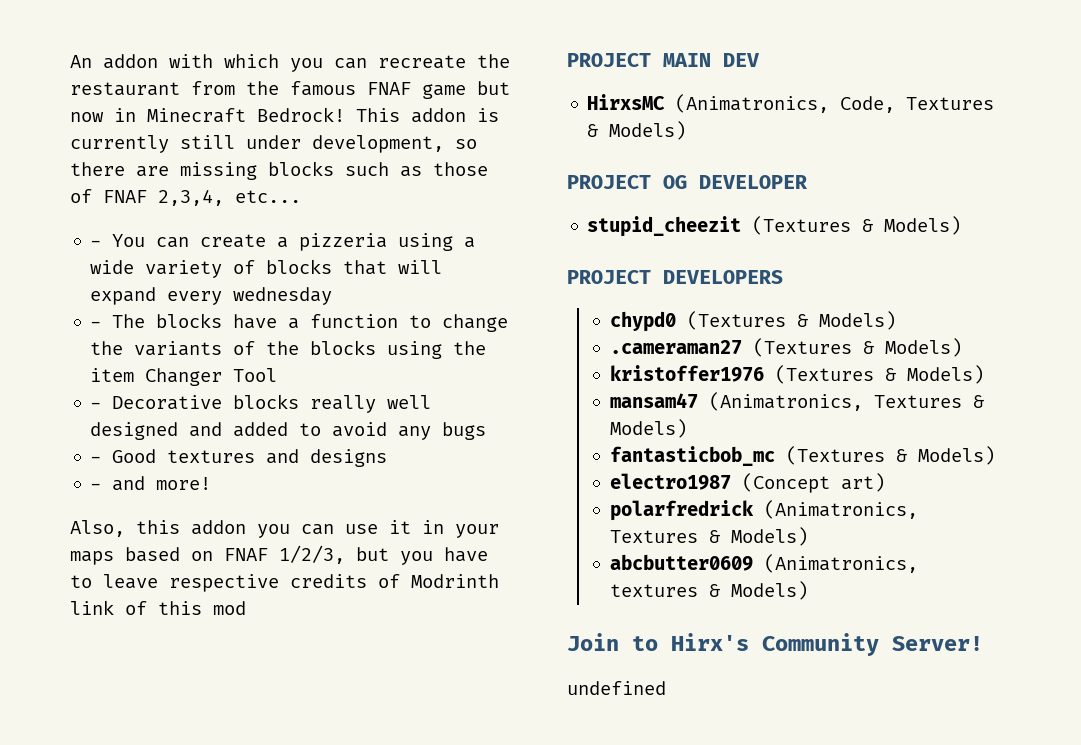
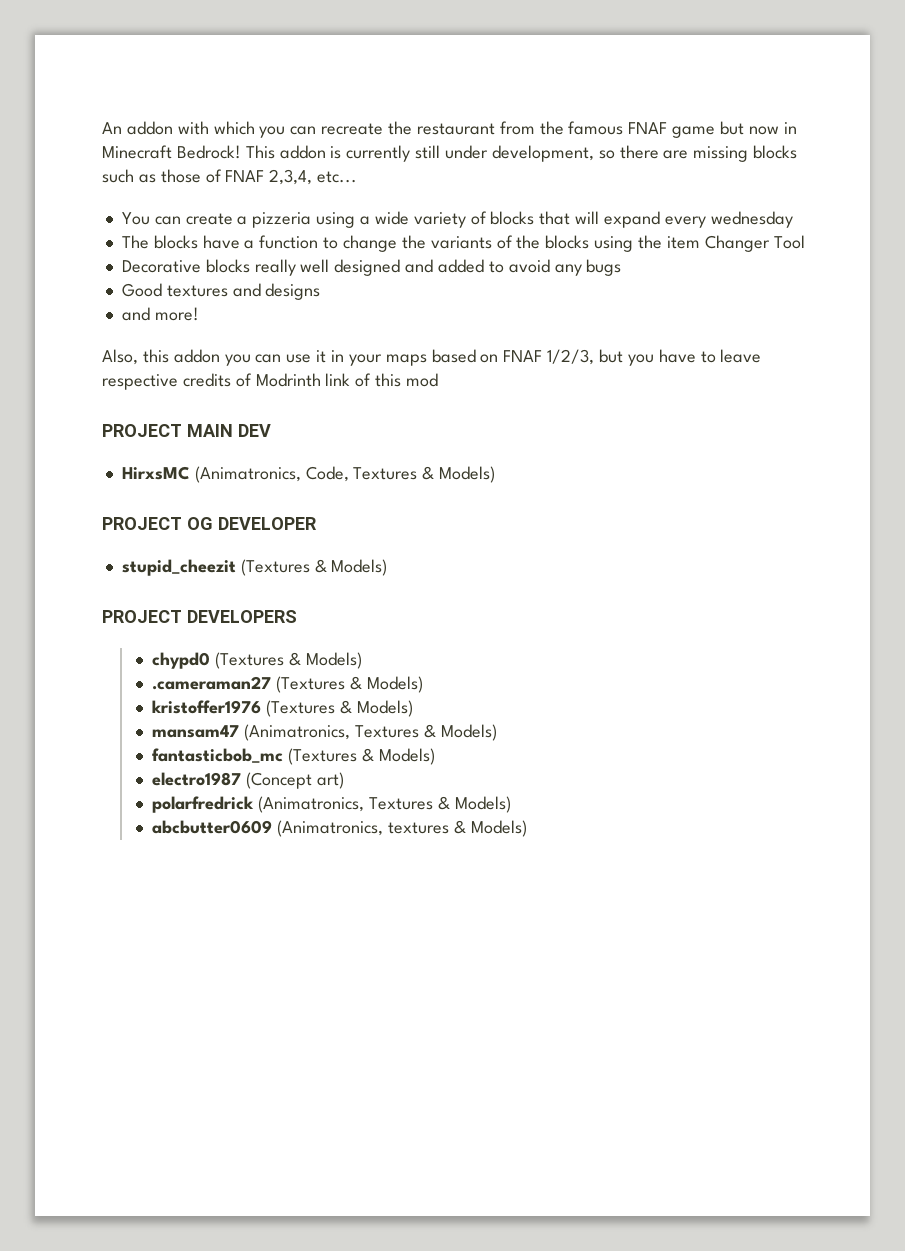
- - You can create a pizzeria using a wide variety of blocks that will expand every wednesday
+ You can create a pizzeria using a wide variety of blocks that will expand every wednesday
- - The blocks have a function to change the variants of the blocks using the item Changer Tool
+ The blocks have a function to change the variants of the blocks using the item Changer Tool
- - Decorative blocks really well designed and added to avoid any bugs
+ Decorative blocks really well designed and added to avoid any bugs
- - Good textures and designs
+ Good textures and designs
- - and more!
+ and more!
- Join to Hirx's Community Server!
- undefined

